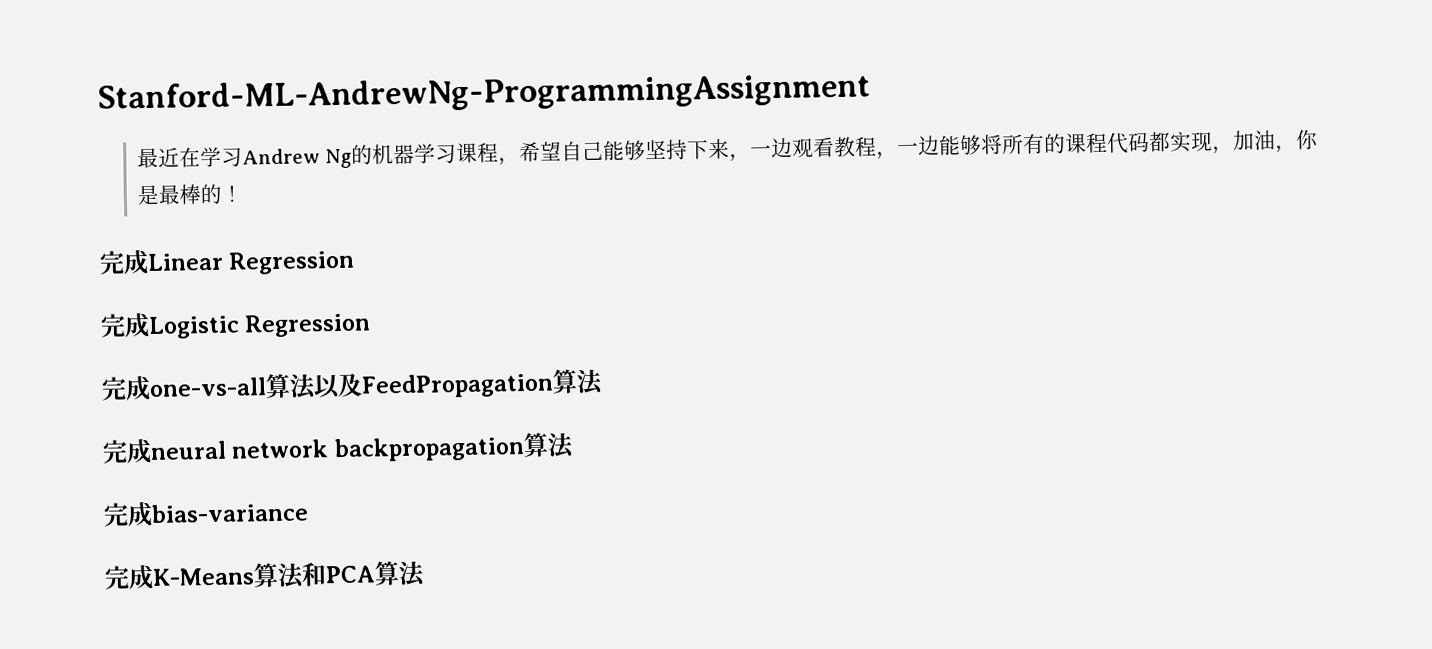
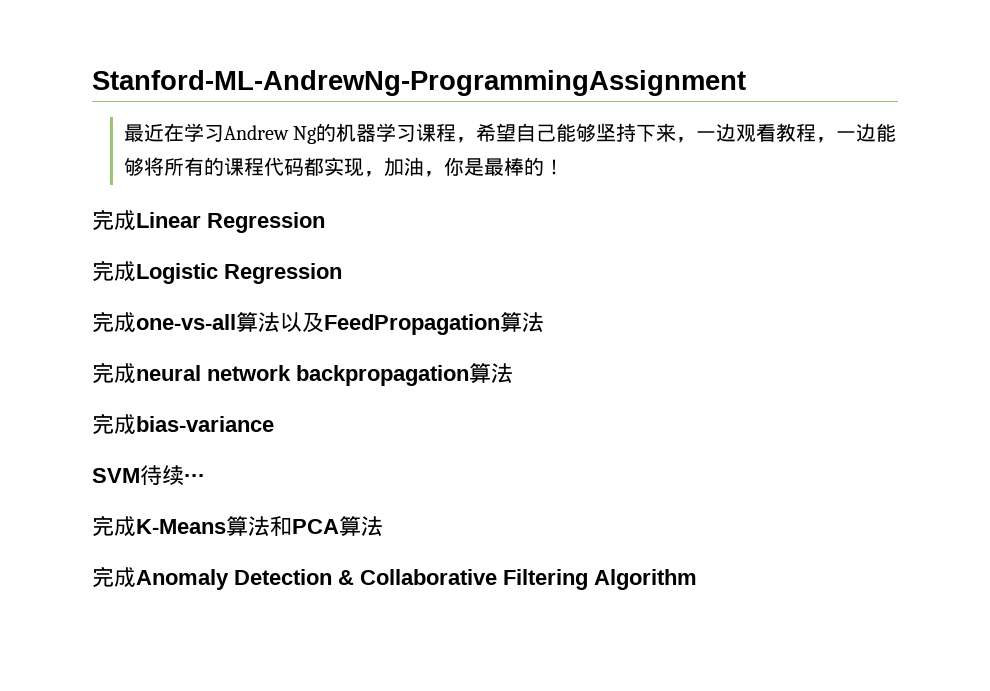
+ SVM待续···
+ 完成Anomaly Detection & Collaborative Filtering Algorithm

